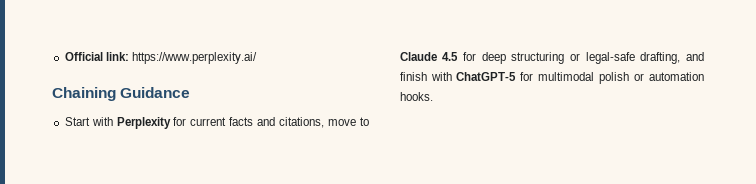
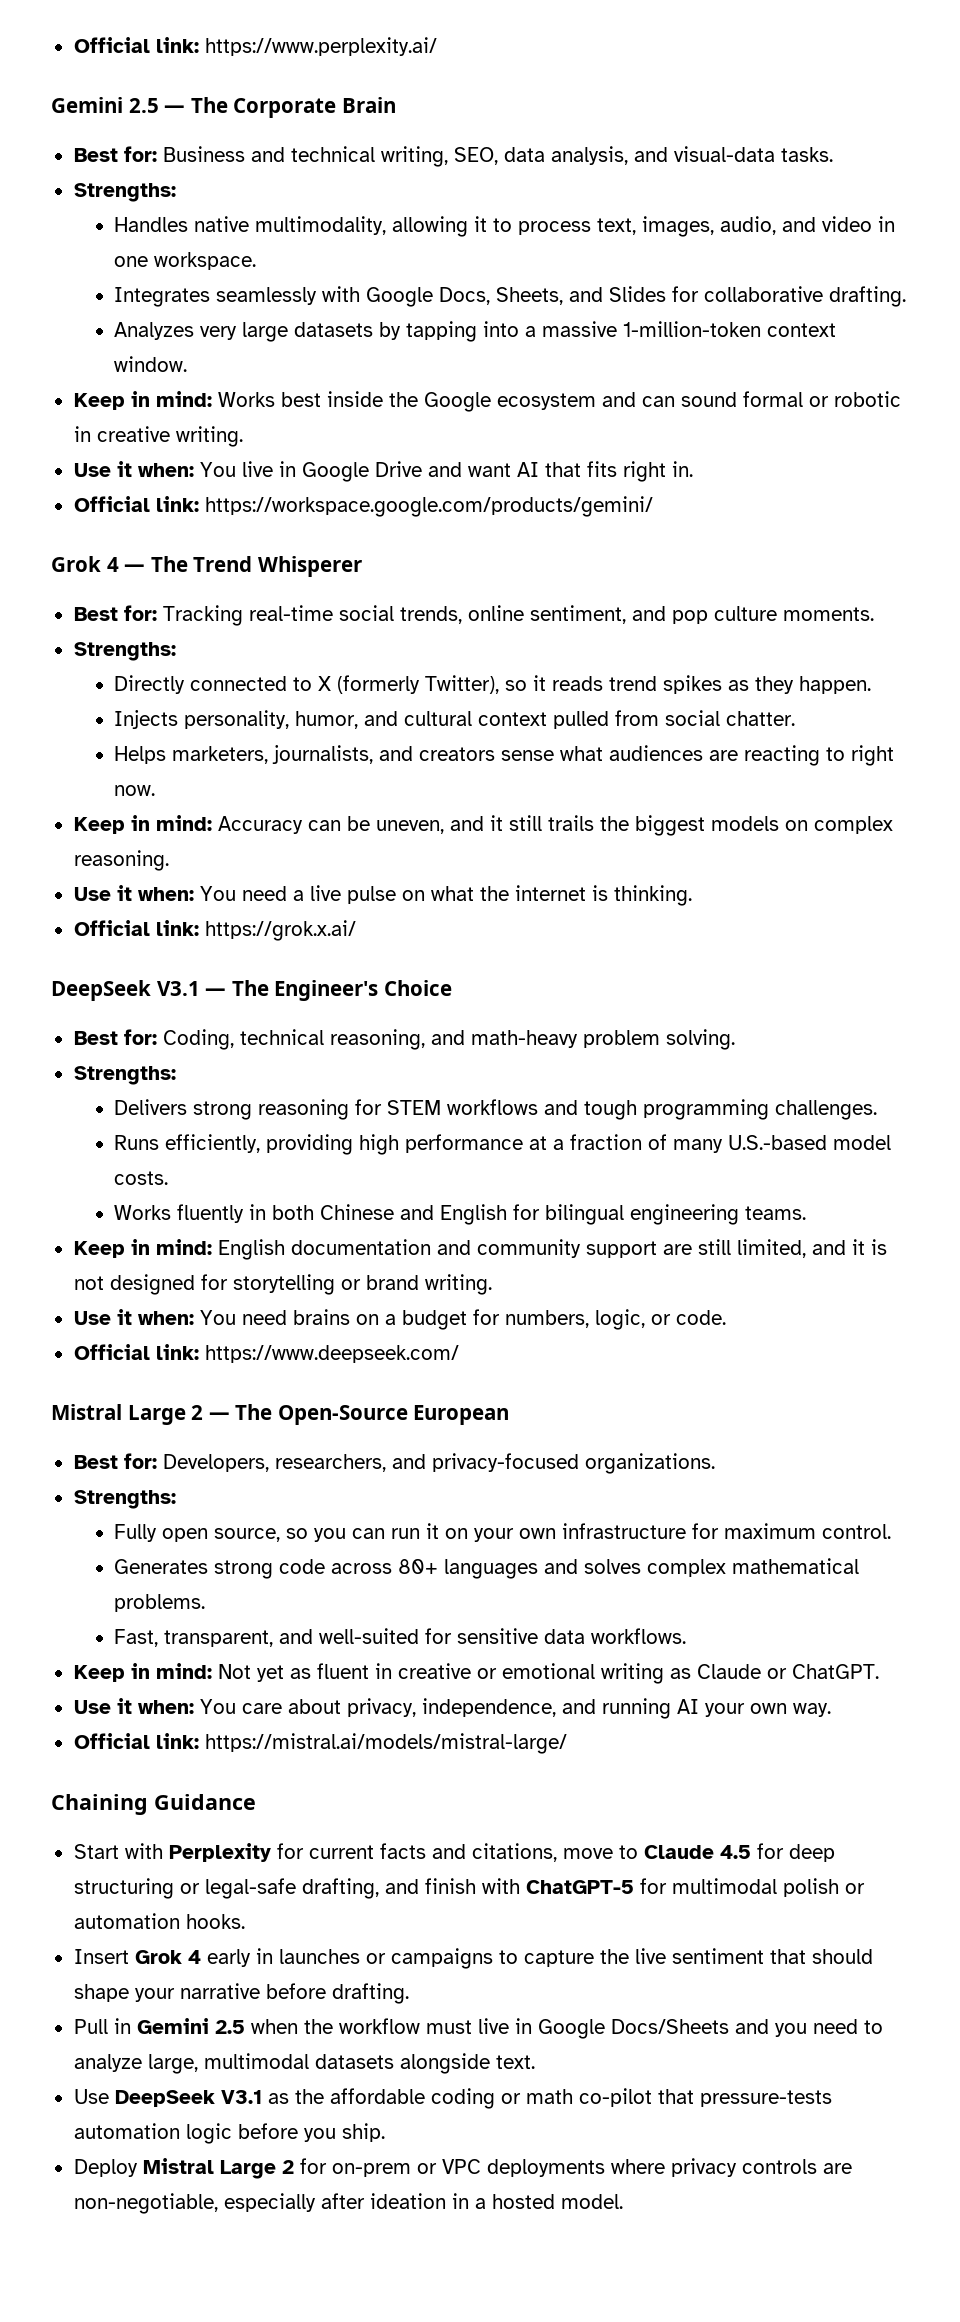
+ Gemini 2.5 — The Corporate Brain
+ Best for: Business and technical writing, SEO, data analysis, and visual-data tasks.
+ Strengths:
+ Handles native multimodality, allowing it to process text, images, audio, and video in one workspace.
+ Integrates seamlessly with Google Docs, Sheets, and Slides for collaborative drafting.
+ Analyzes very large datasets by tapping into a massive 1-million-token context window.
+ Keep in mind: Works best inside the Google ecosystem and can sound formal or robotic in creative writing.
+ Use it when: You live in Google Drive and want AI that fits right in.
+ Official link: https://workspace.google.com/products/gemini/
+ Grok 4 — The Trend Whisperer
+ Best for: Tracking real-time social trends, online sentiment, and pop culture moments.
+ Strengths:
+ Directly connected to X (formerly Twitter), so it reads trend spikes as they happen.
+ Injects personality, humor, and cultural context pulled from social chatter.
+ Helps marketers, journalists, and creators sense what audiences are reacting to right now.
+ Keep in mind: Accuracy can be uneven, and it still trails the biggest models on complex reasoning.
+ Use it when: You need a live pulse on what the internet is thinking.
+ Official link: https://grok.x.ai/
+ DeepSeek V3.1 — The Engineer's Choice
+ Best for: Coding, technical reasoning, and math-heavy problem solving.
+ Strengths:
+ Delivers strong reasoning for STEM workflows and tough programming challenges.
+ Runs efficiently, providing high performance at a fraction of many U.S.-based model costs.
+ Works fluently in both Chinese and English for bilingual engineering teams.
+ Keep in mind: English documentation and community support are still limited, and it is not designed for storytelling or brand writing.
+ Use it when: You need brains on a budget for numbers, logic, or code.
+ Official link: https://www.deepseek.com/
+ Mistral Large 2 — The Open-Source European
+ Best for: Developers, researchers, and privacy-focused organizations.
+ Strengths:
+ Fully open source, so you can run it on your own infrastructure for maximum control.
+ Generates strong code across 80+ languages and solves complex mathematical problems.
+ Fast, transparent, and well-suited for sensitive data workflows.
+ Keep in mind: Not yet as fluent in creative or emotional writing as Claude or ChatGPT.
+ Use it when: You care about privacy, independence, and running AI your own way.
+ Official link: https://mistral.ai/models/mistral-large/
+ Insert Grok 4 early in launches or campaigns to capture the live sentiment that should shape your narrative before drafting.
+ Pull in Gemini 2.5 when the workflow must live in Google Docs/Sheets and you need to analyze large, multimodal datasets alongside text.
+ Use DeepSeek V3.1 as the affordable coding or math co-pilot that pressure-tests automation logic before you ship.
+ Deploy Mistral Large 2 for on-prem or VPC deployments where privacy controls are non-negotiable, especially after ideation in a hosted model.

